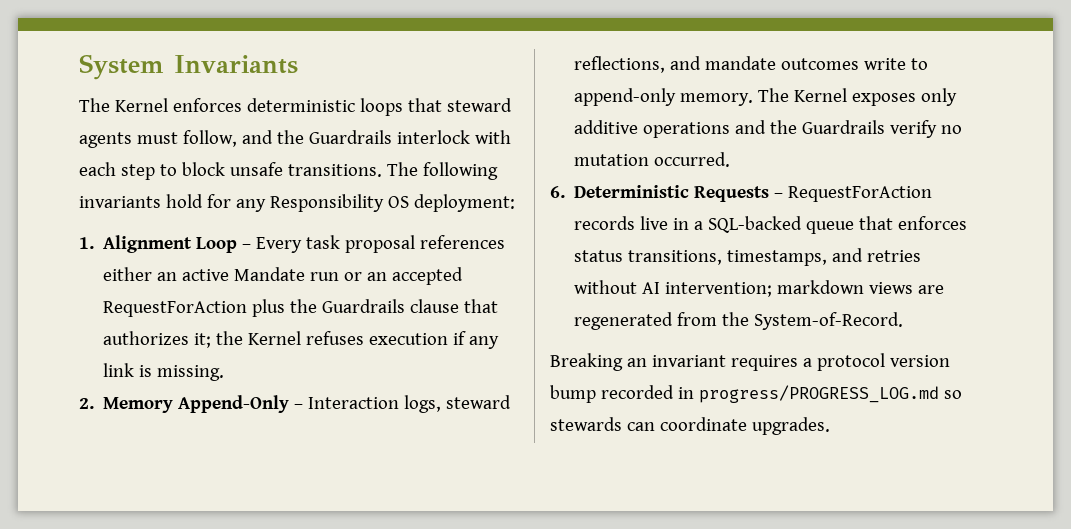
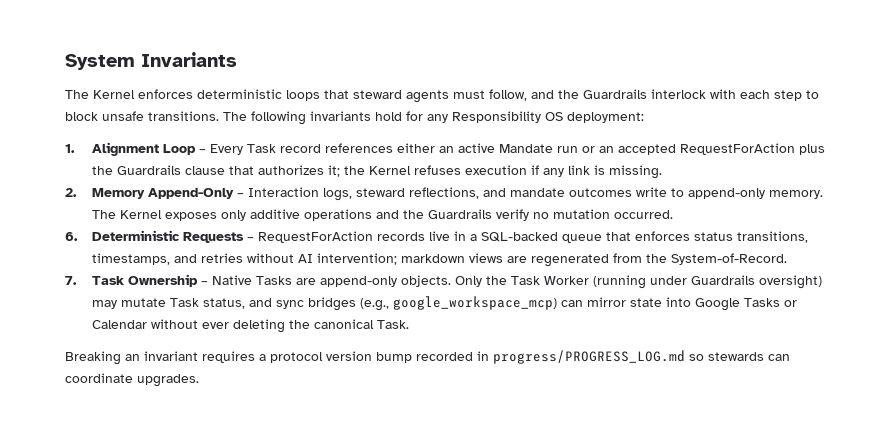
- 1. Alignment Loop – Every task proposal references either an active Mandate run or an accepted RequestForAction plus the Guardrails clause that authorizes it; the Kernel refuses execution if any link is missing.
+ 1. Alignment Loop – Every Task record references either an active Mandate run or an accepted RequestForAction plus the Guardrails clause that authorizes it; the Kernel refuses execution if any link is missing.
+ 7. Task Ownership – Native Tasks are append-only objects. Only the Task Worker (running under Guardrails oversight) may mutate Task status, and sync bridges (e.g., google_workspace_mcp) can mirror state into Google Tasks or Calendar without ever deleting the canonical Task.

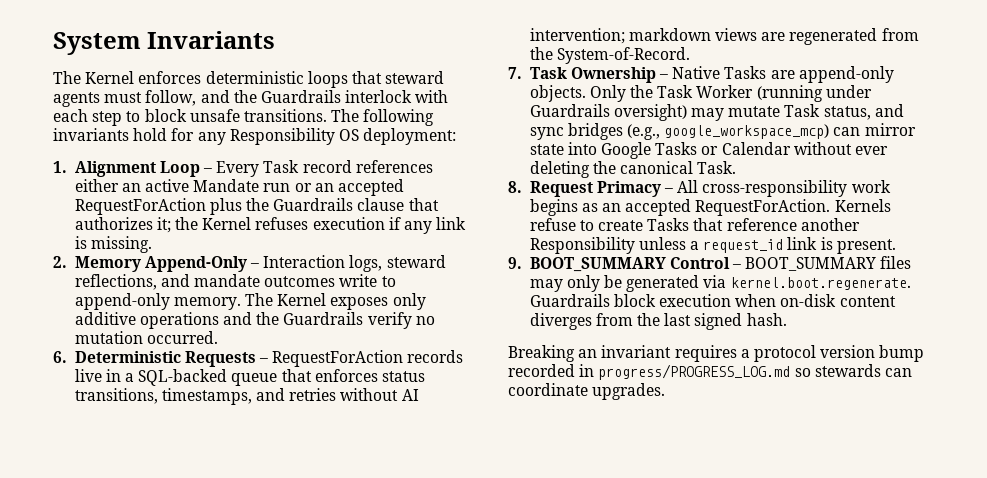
+ 8. Request Primacy – All cross-responsibility work begins as an accepted RequestForAction. Kernels refuse to create Tasks that reference another Responsibility unless a request_id link is present.
+ 9. BOOT_SUMMARY Control – BOOT_SUMMARY files may only be generated via kernel.boot.regenerate. Guardrails block execution when on-disk content diverges from the last signed hash.

